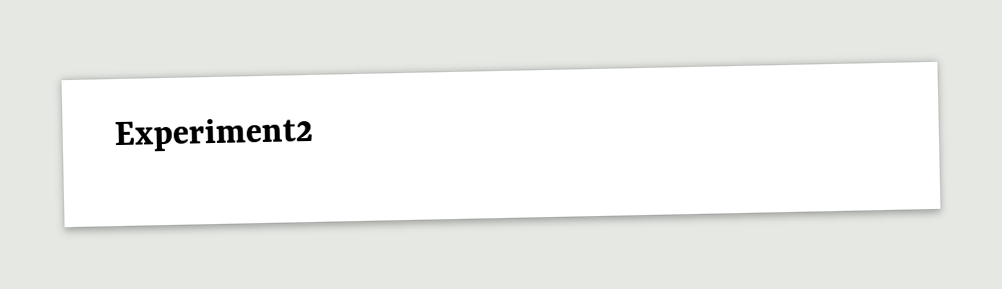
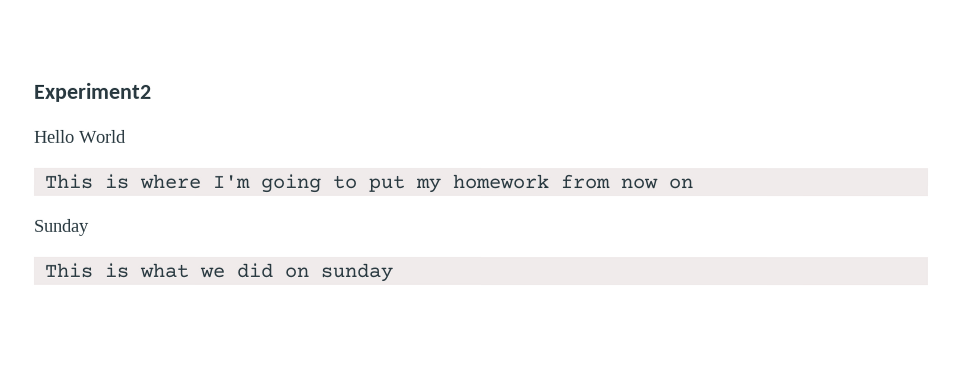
+ Hello World
+ This is where I'm going to put my homework from now on
+ Sunday
+ This is what we did on sunday

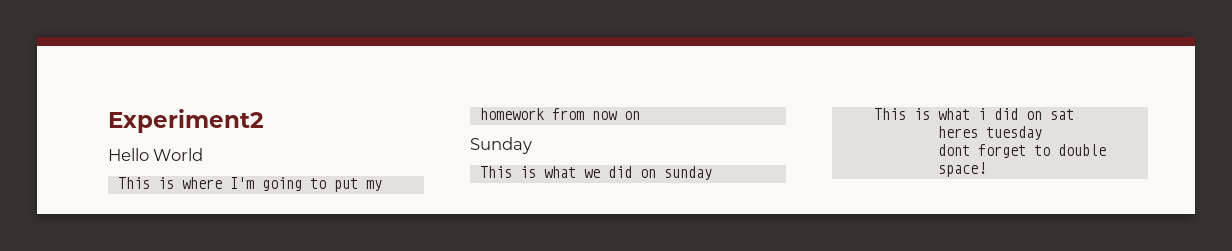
+ This is what i did on sat
+ heres tuesday
+ dont forget to double space!

